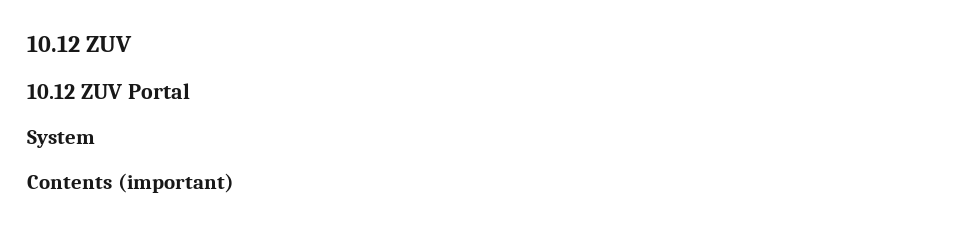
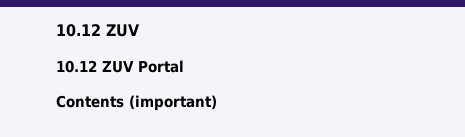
- System

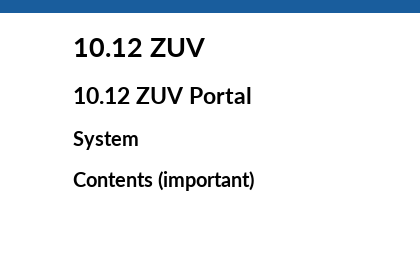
+ System

